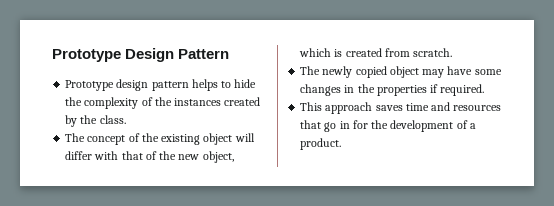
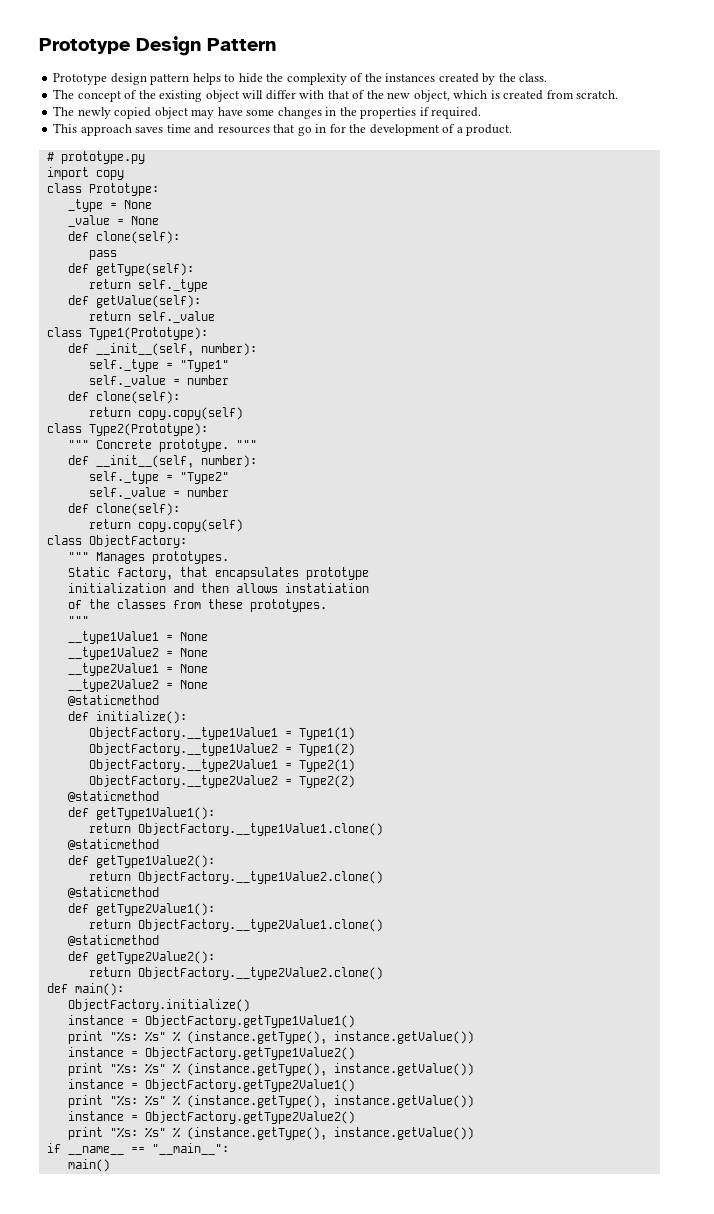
+ # prototype.py
+ import copy
+ class Prototype:
+ _type = None
+ _value = None
+ def clone(self):
+ pass
+ def getType(self):
+ return self._type
+ def getValue(self):
+ return self._value
+ class Type1(Prototype):
+ def __init__(self, number):
+ self._type = "Type1"
+ self._value = number
+ def clone(self):
+ return copy.copy(self)
+ class Type2(Prototype):
+ """ Concrete prototype. """
+ def __init__(self, number):
+ self._type = "Type2"
+ self._value = number
+ def clone(self):
+ return copy.copy(self)
+ class ObjectFactory:
+ """ Manages prototypes.
+ Static factory, that encapsulates prototype
+ initialization and then allows instatiation
+ of the classes from these prototypes.
+ """
+ __type1Value1 = None
+ __type1Value2 = None
+ __type2Value1 = None
+ __type2Value2 = None
+ @staticmethod
+ def initialize():
+ ObjectFactory.__type1Value1 = Type1(1)
+ ObjectFactory.__type1Value2 = Type1(2)
+ ObjectFactory.__type2Value1 = Type2(1)
+ ObjectFactory.__type2Value2 = Type2(2)
+ @staticmethod
+ def getType1Value1():
+ return ObjectFactory.__type1Value1.clone()
+ @staticmethod
+ def getType1Value2():
+ return ObjectFactory.__type1Value2.clone()
+ @staticmethod
+ def getType2Value1():
+ return ObjectFactory.__type2Value1.clone()
+ @staticmethod
+ def getType2Value2():
+ return ObjectFactory.__type2Value2.clone()
+ def main():
+ ObjectFactory.initialize()
+ instance = ObjectFactory.getType1Value1()
+ print "%s: %s" % (instance.getType(), instance.getValue())
+ instance = ObjectFactory.getType1Value2()
+ print "%s: %s" % (instance.getType(), instance.getValue())
+ instance = ObjectFactory.getType2Value1()
+ print "%s: %s" % (instance.getType(), instance.getValue())
+ instance = ObjectFactory.getType2Value2()
+ print "%s: %s" % (instance.getType(), instance.getValue())
+ if __name__ == "__main__":
+ main()

